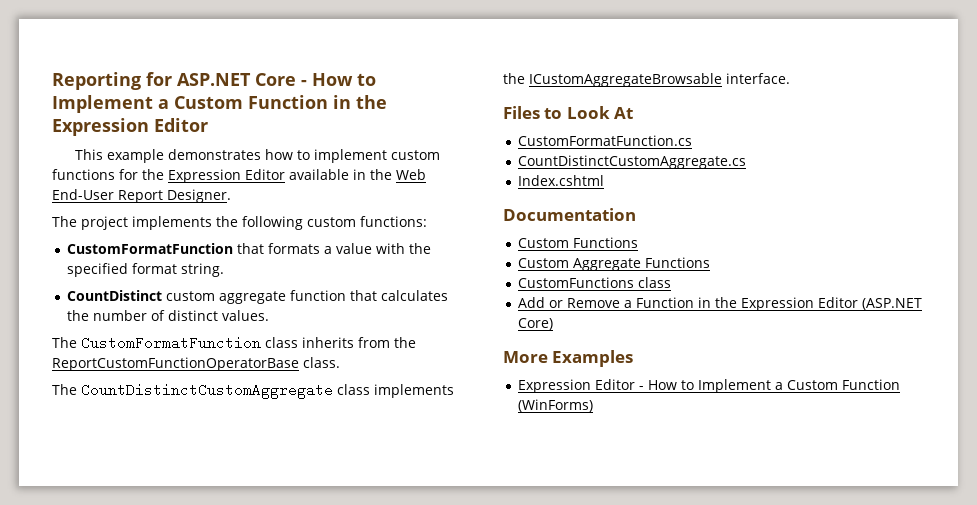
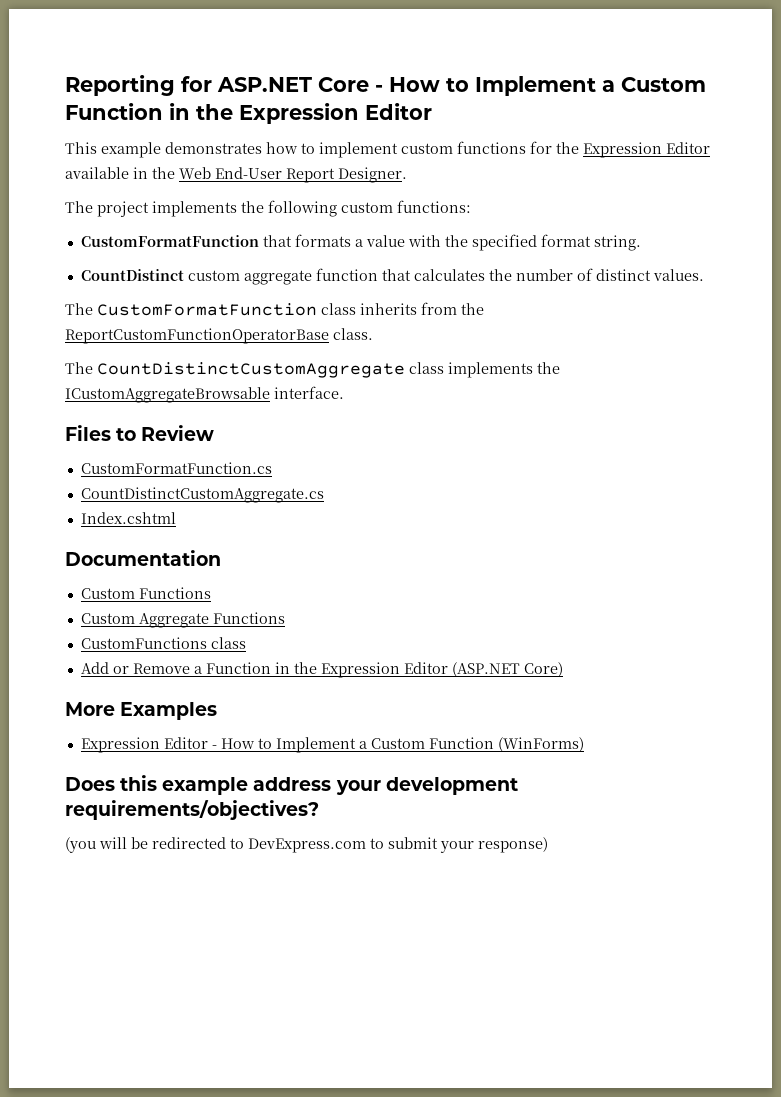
- Files to Look At
+ Files to Review
+ Does this example address your development requirements/objectives?
+ (you will be redirected to DevExpress.com to submit your response)

